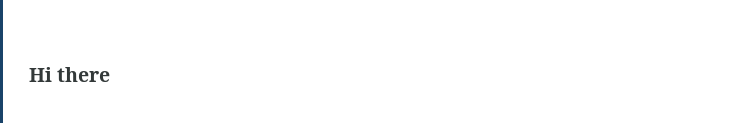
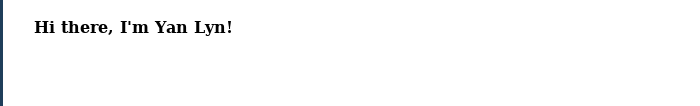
- Hi there
+ Hi there, I'm Yan Lyn!

